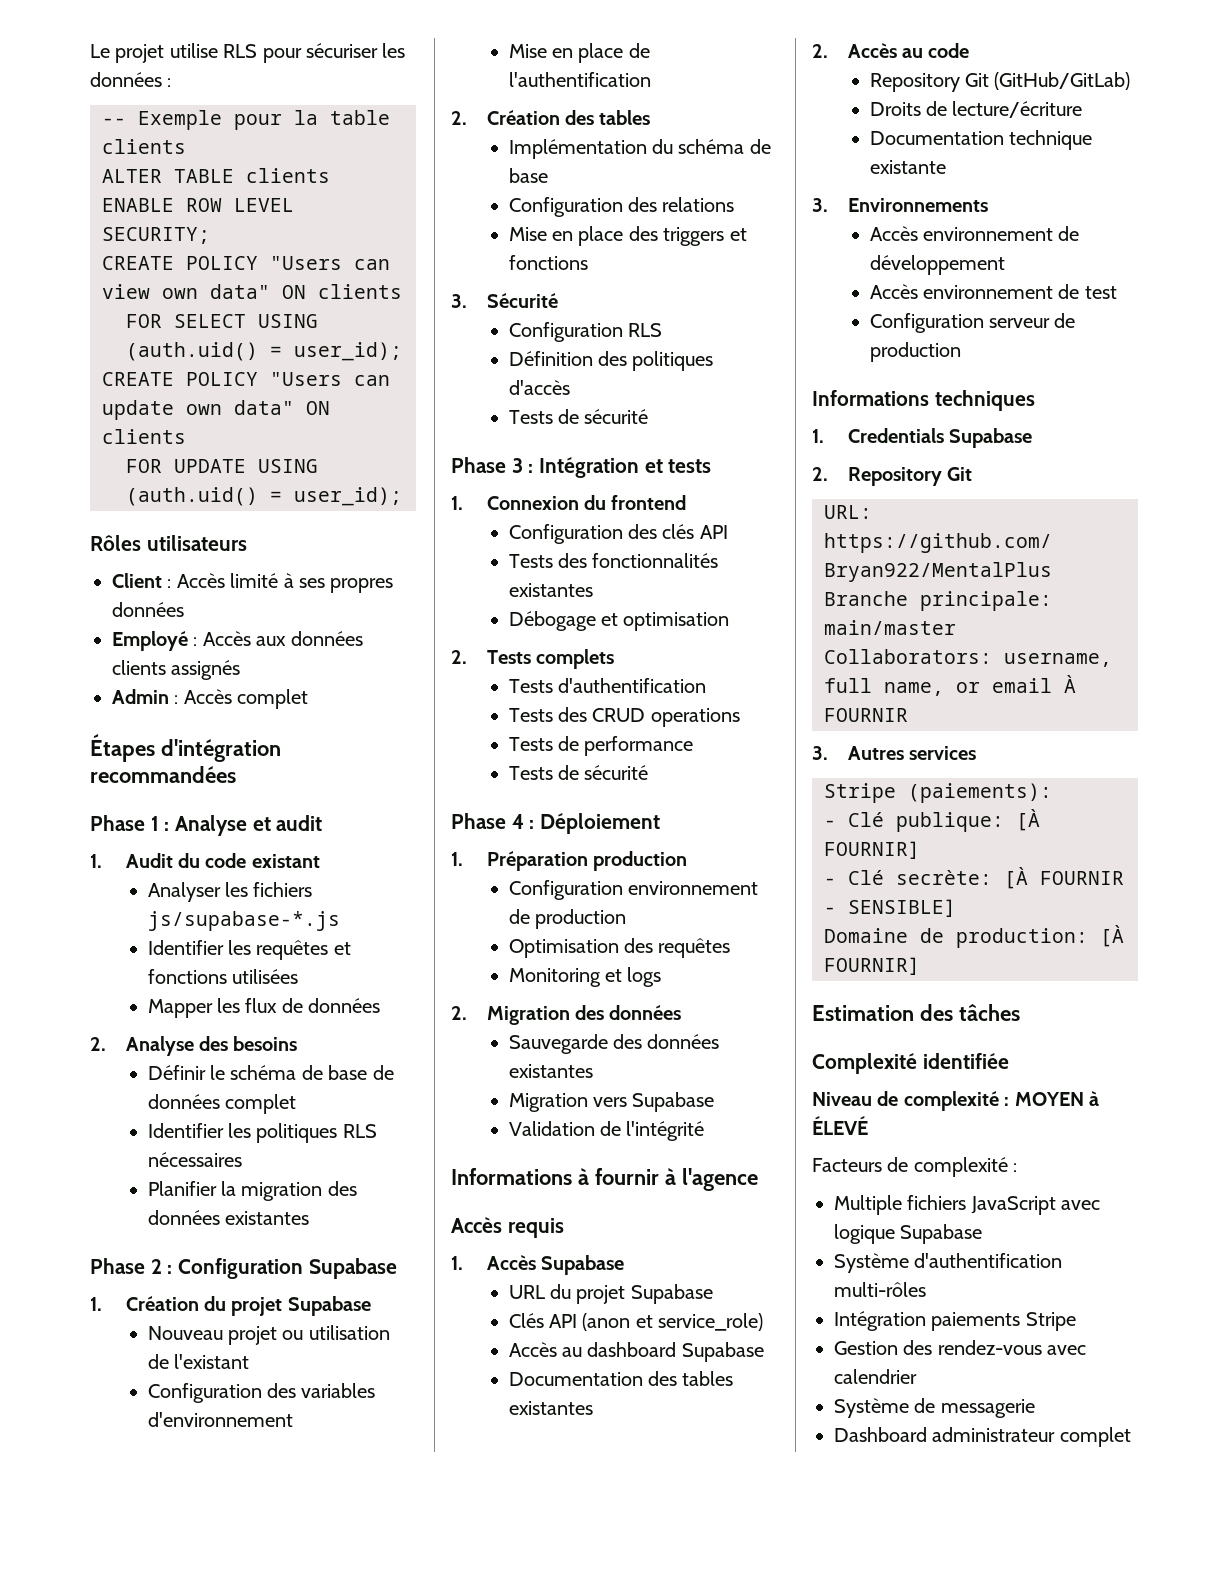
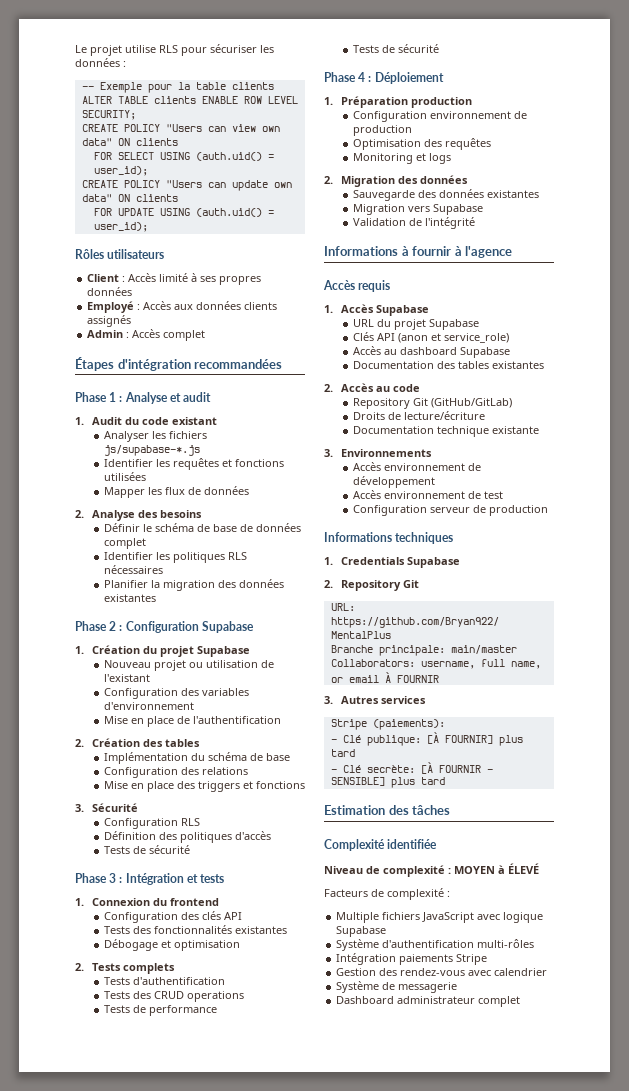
- - Clé publique: [À FOURNIR]
+ - Clé publique: [À FOURNIR] plus tard
- - Clé secrète: [À FOURNIR - SENSIBLE]
- Domaine de production: [À FOURNIR]
+ - Clé secrète: [À FOURNIR - SENSIBLE] plus tard

